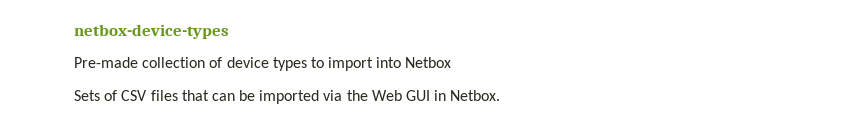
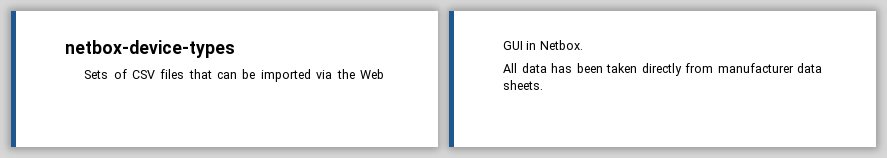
- Pre-made collection of device types to import into Netbox
+ All data has been taken directly from manufacturer data sheets.

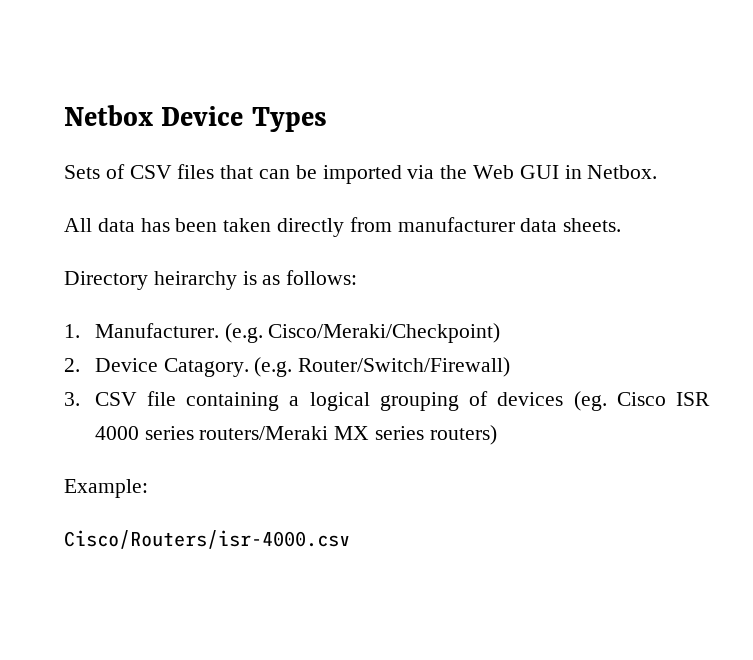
- netbox-device-types
+ Netbox Device Types
+ Directory heirarchy is as follows:
+ 1. Manufacturer. (e.g. Cisco/Meraki/Checkpoint)
+ 2. Device Catagory. (e.g. Router/Switch/Firewall)
+ 3. CSV file containing a logical grouping of devices (eg. Cisco ISR 4000 series routers/Meraki MX series routers)
+ Example:
+ Cisco/Routers/isr-4000.csv

